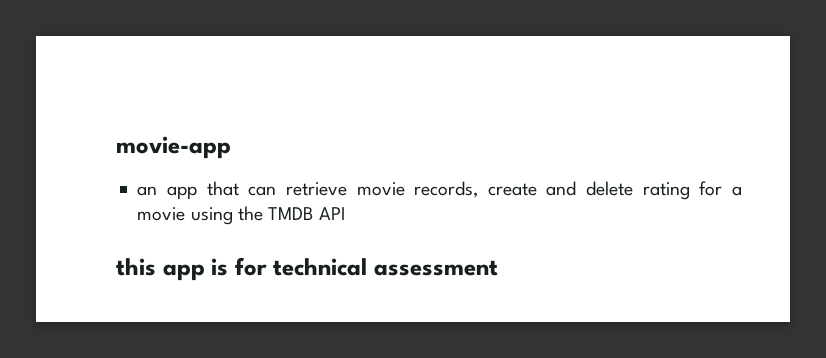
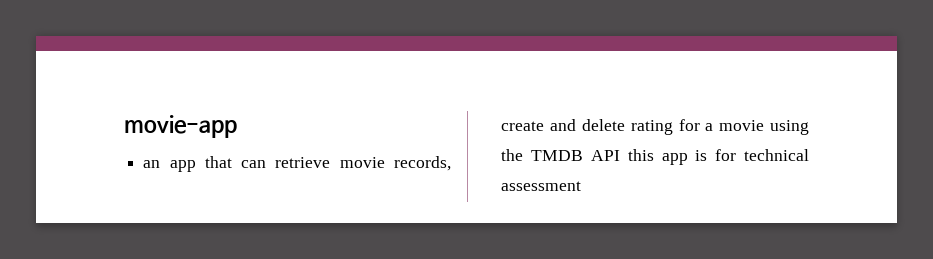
- an app that can retrieve movie records, create and delete rating for a movie using the TMDB API
- this app is for technical assessment
+ an app that can retrieve movie records, create and delete rating for a movie using the TMDB API this app is for technical assessment

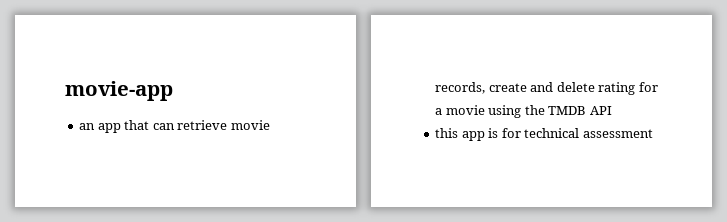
- an app that can retrieve movie records, create and delete rating for a movie using the TMDB API this app is for technical assessment
+ an app that can retrieve movie records, create and delete rating for a movie using the TMDB API
+ this app is for technical assessment

